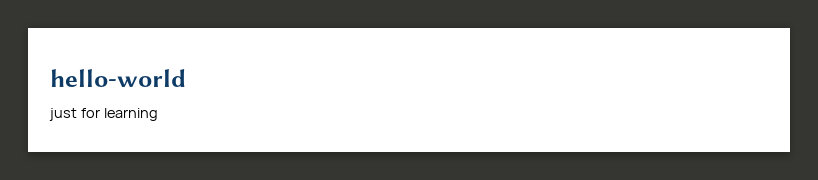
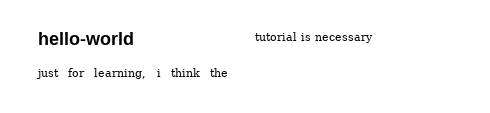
- just for learning
+ just for learning, i think the tutorial is necessary

